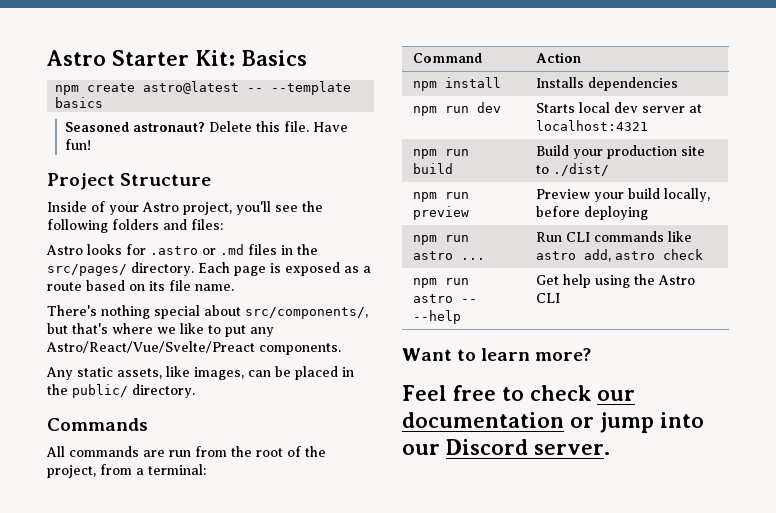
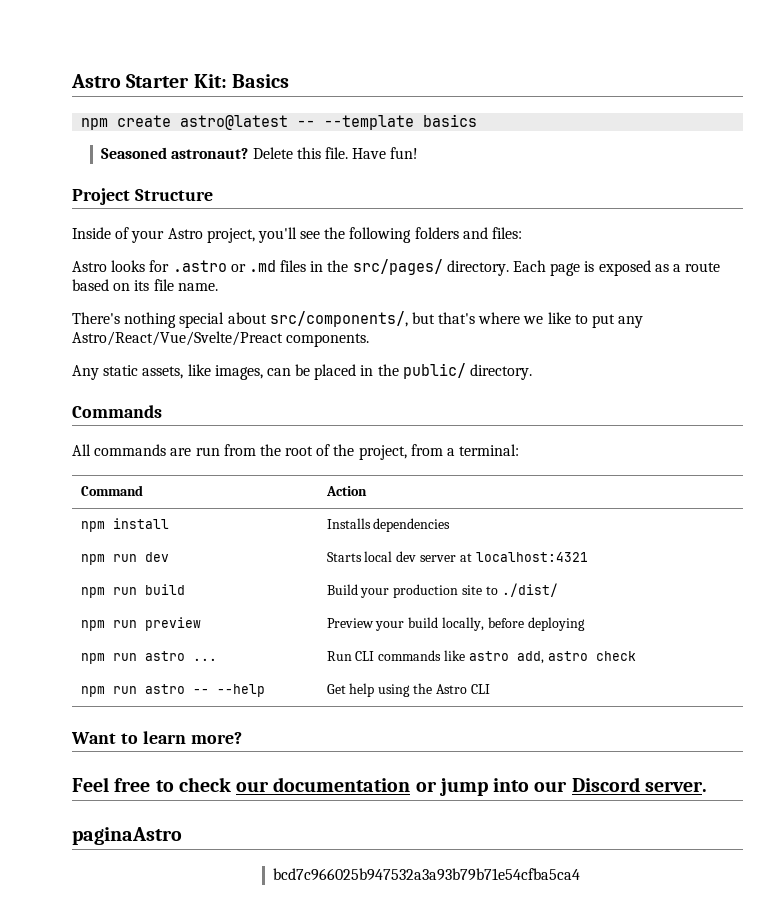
+ paginaAstro
+ bcd7c966025b947532a3a93b79b71e54cfba5ca4

